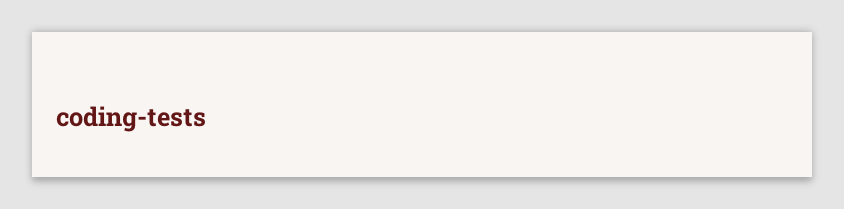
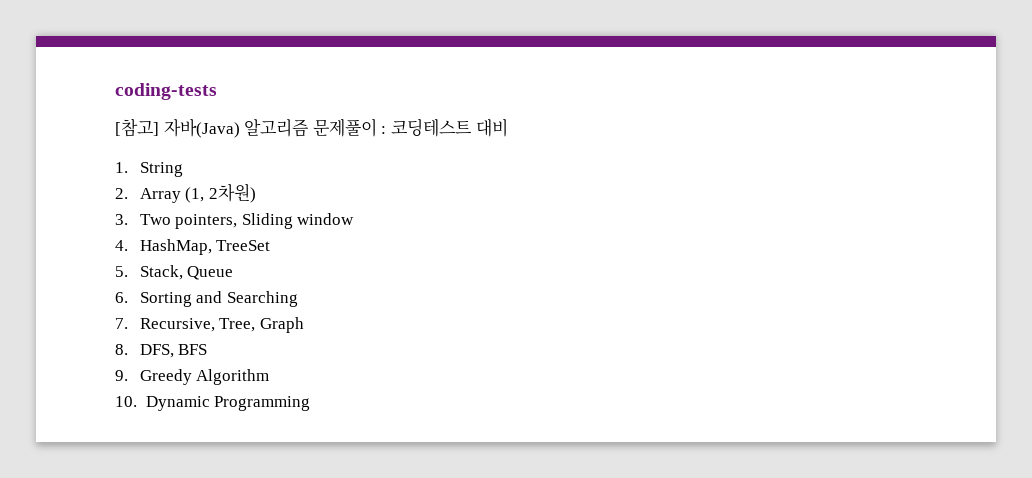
+ [참고] 자바(Java) 알고리즘 문제풀이 : 코딩테스트 대비
+ 1. String
+ 2. Array (1, 2차원)
+ 3. Two pointers, Sliding window
+ 4. HashMap, TreeSet
+ 5. Stack, Queue
+ 6. Sorting and Searching
+ 7. Recursive, Tree, Graph
+ 8. DFS, BFS
+ 9. Greedy Algorithm
+ 10. Dynamic Programming

